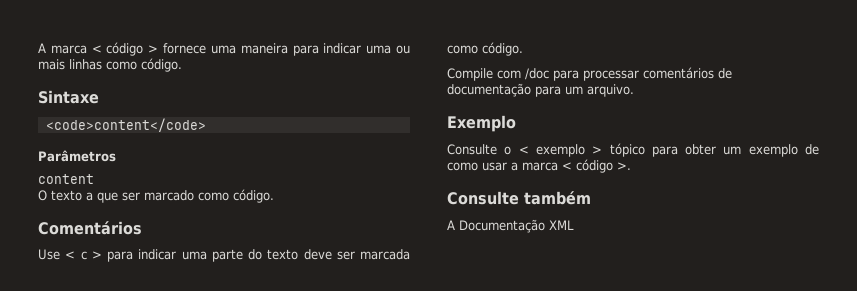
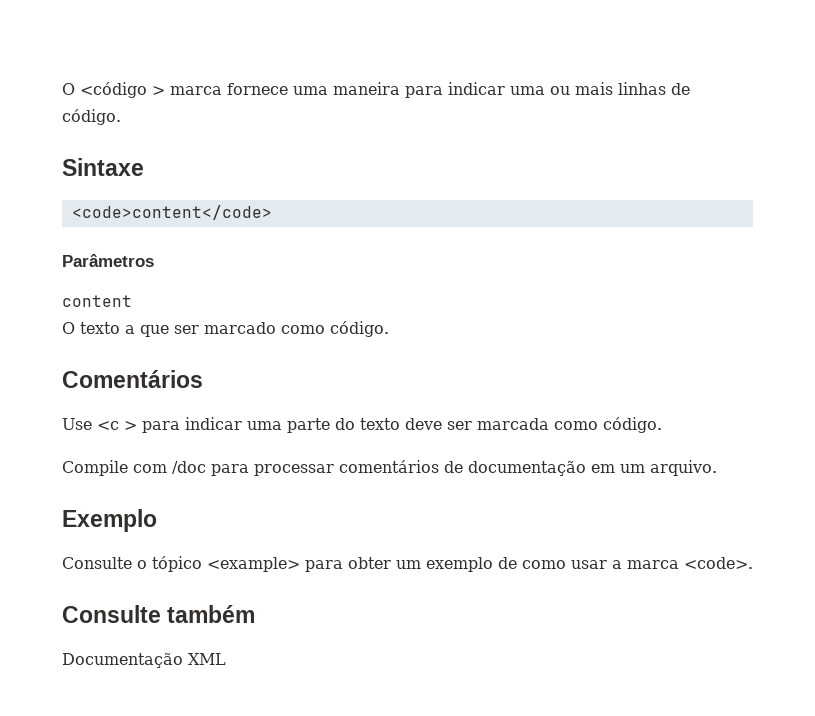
- A marca < código > fornece uma maneira para indicar uma ou mais linhas como código.
+ O <código > marca fornece uma maneira para indicar uma ou mais linhas de código.
- Use < c > para indicar uma parte do texto deve ser marcada como código.
+ Use <c > para indicar uma parte do texto deve ser marcada como código.
- Compile com /doc para processar comentários de documentação para um arquivo.
+ Compile com /doc para processar comentários de documentação em um arquivo.
- Consulte o < exemplo > tópico para obter um exemplo de como usar a marca < código >.
+ Consulte o tópico <example> para obter um exemplo de como usar a marca <code>.
- A Documentação XML
+ Documentação XML

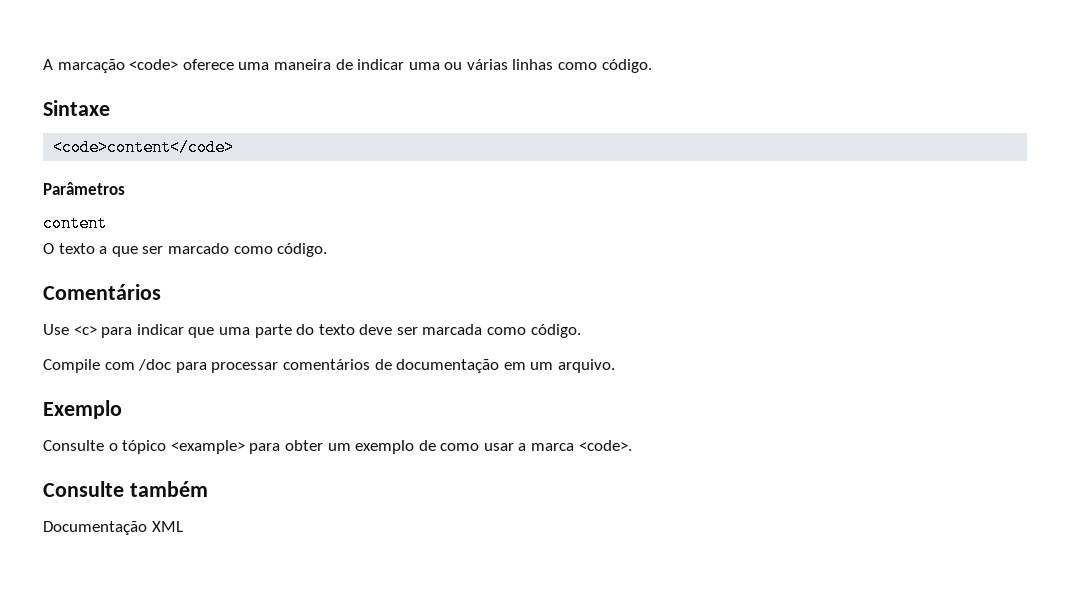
- O <código > marca fornece uma maneira para indicar uma ou mais linhas de código.
+ A marcação <code> oferece uma maneira de indicar uma ou várias linhas como código.
- Use <c > para indicar uma parte do texto deve ser marcada como código.
+ Use <c> para indicar que uma parte do texto deve ser marcada como código.

